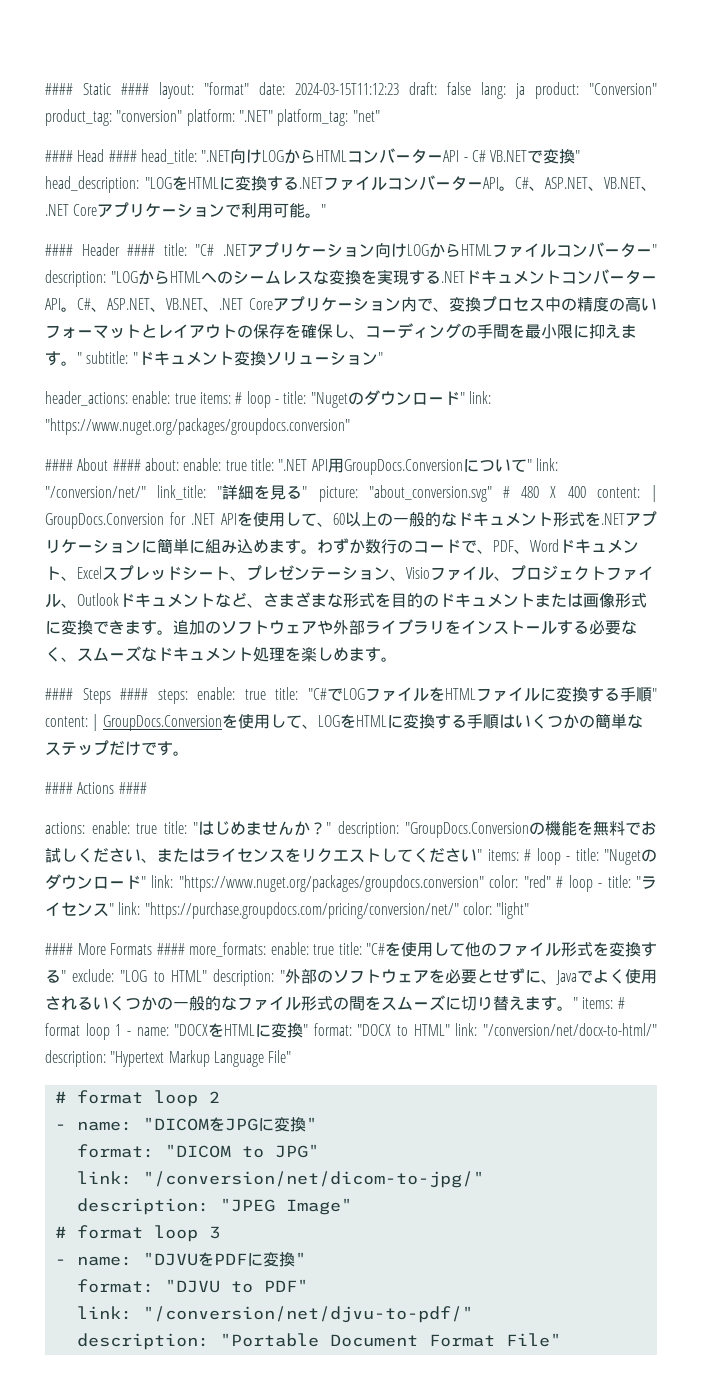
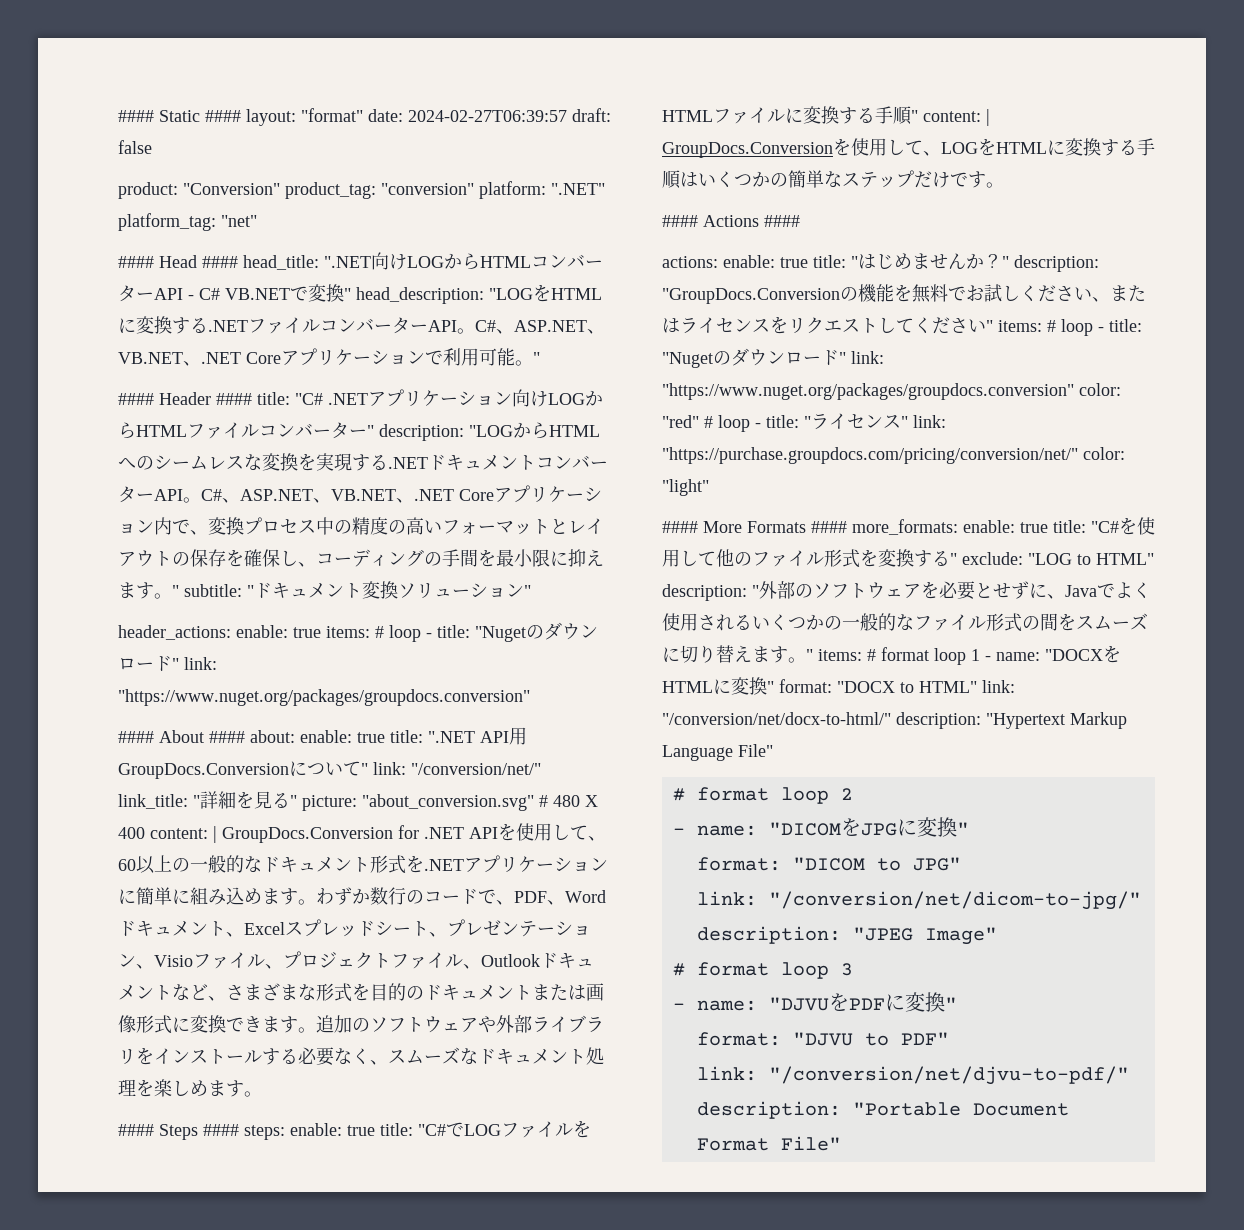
- #### Static #### layout: "format" date: 2024-03-15T11:12:23 draft: false lang: ja product: "Conversion" product_tag: "conversion" platform: ".NET" platform_tag: "net"
+ #### Static #### layout: "format" date: 2024-02-27T06:39:57 draft: false
+ product: "Conversion" product_tag: "conversion" platform: ".NET" platform_tag: "net"

